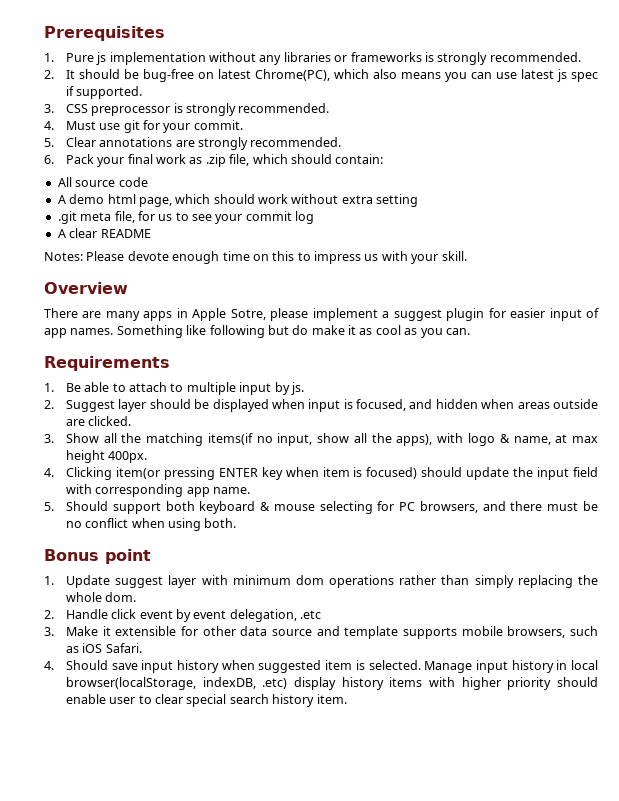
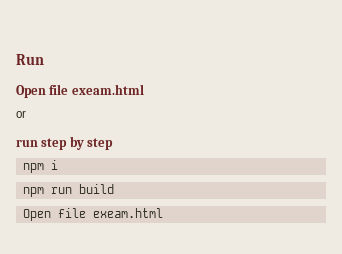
- Prerequisites
- 1. Pure js implementation without any libraries or frameworks is strongly recommended.
- 2. It should be bug‐free on latest Chrome(PC), which also means you can use latest js spec if supported.
- 3. CSS preprocessor is strongly recommended.
- 4. Must use git for your commit.
- 5. Clear annotations are strongly recommended.
- 6. Pack your final work as .zip file, which should contain:
- All source code
- A demo html page, which should work without extra setting
- .git meta file, for us to see your commit log
- A clear README
- Notes: Please devote enough time on this to impress us with your skill.
- Overview
- There are many apps in Apple Sotre, please implement a suggest plugin for easier input of app names. Something like following but do make it as cool as you can.
- Requirements
- 1. Be able to attach to multiple input by js.
- 2. Suggest layer should be displayed when input is focused, and hidden when areas outside are clicked.
- 3. Show all the matching items(if no input, show all the apps), with logo & name, at max height 400px.
- 4. Clicking item(or pressing ENTER key when item is focused) should update the input field with corresponding app name.
- 5. Should support both keyboard & mouse selecting for PC browsers, and there must be no conflict when using both.
- Bonus point
- 1. Update suggest layer with minimum dom operations rather than simply replacing the whole dom.
- 2. Handle click event by event delegation, .etc
- 3. Make it extensible for other data source and template supports mobile browsers, such as iOS Safari.
- 4. Should save input history when suggested item is selected. Manage input history in local browser(localStorage, indexDB, .etc) display history items with higher priority should enable user to clear special search history item.
+ Run
+ Open file exeam.html
+ or
+ run step by step
+ npm i
+ npm run build
+ Open file exeam.html

